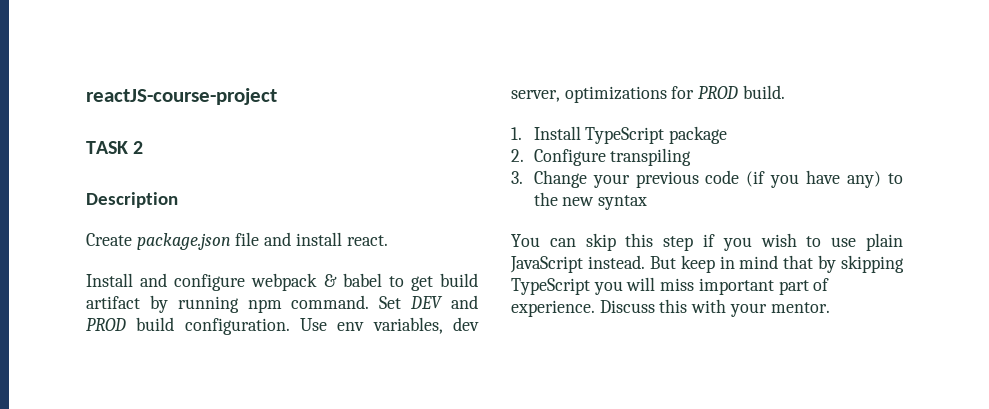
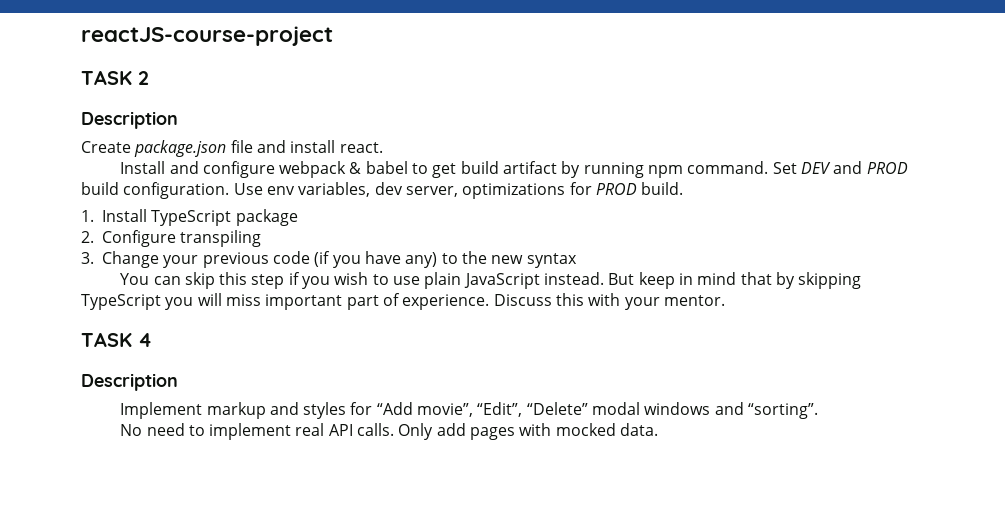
+ TASK 4
+ Description
+ Implement markup and styles for “Add movie”, “Edit”, “Delete” modal windows and “sorting”.
+ No need to implement real API calls. Only add pages with mocked data.

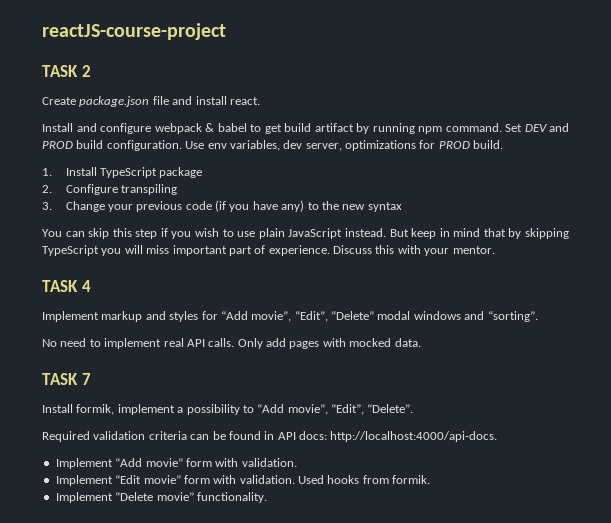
  TASK 2
- Description
  TASK 4
- Description
+ TASK 7
+ Install formik, implement a possibility to “Add movie”, “Edit”, “Delete”.
+ Required validation criteria can be found in API docs: http://localhost:4000/api-docs.
+ Implement “Add movie” form with validation.
+ Implement “Edit movie” form with validation. Used hooks from formik.
+ Implement “Delete movie” functionality.

